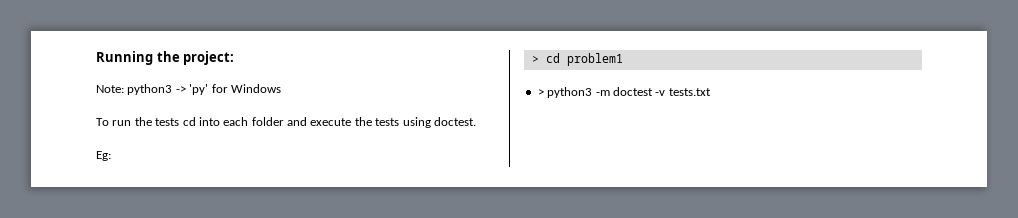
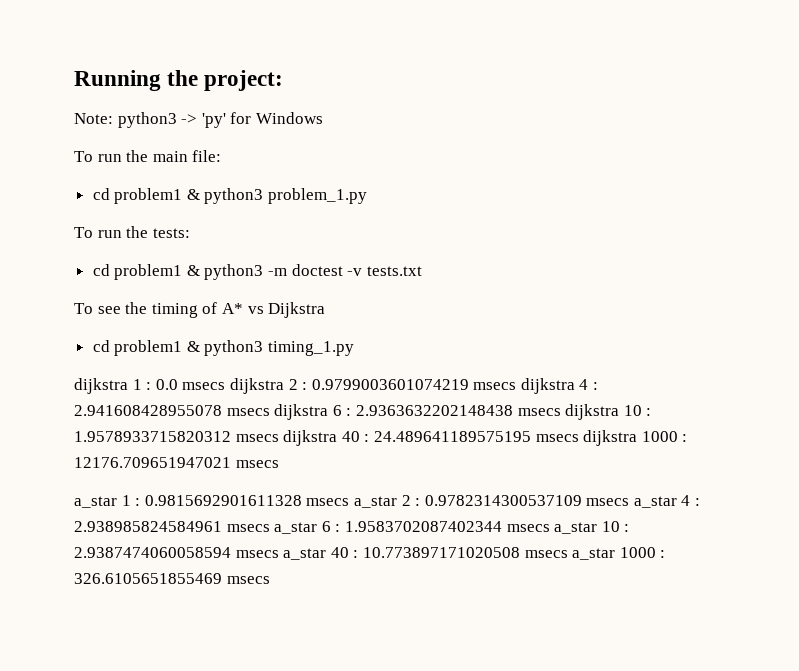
- To run the tests cd into each folder and execute the tests using doctest.
- Eg:
- > cd problem1
- > python3 -m doctest -v tests.txt
+ To run the main file:
+ cd problem1 & python3 problem_1.py
+ To run the tests:
+ cd problem1 & python3 -m doctest -v tests.txt
+ To see the timing of A* vs Dijkstra
+ cd problem1 & python3 timing_1.py
+ dijkstra 1 : 0.0 msecs dijkstra 2 : 0.9799003601074219 msecs dijkstra 4 : 2.941608428955078 msecs dijkstra 6 : 2.9363632202148438 msecs dijkstra 10 : 1.9578933715820312 msecs dijkstra 40 : 24.489641189575195 msecs dijkstra 1000 : 12176.709651947021 msecs
+ a_star 1 : 0.9815692901611328 msecs a_star 2 : 0.9782314300537109 msecs a_star 4 : 2.938985824584961 msecs a_star 6 : 1.9583702087402344 msecs a_star 10 : 2.9387474060058594 msecs a_star 40 : 10.773897171020508 msecs a_star 1000 : 326.6105651855469 msecs

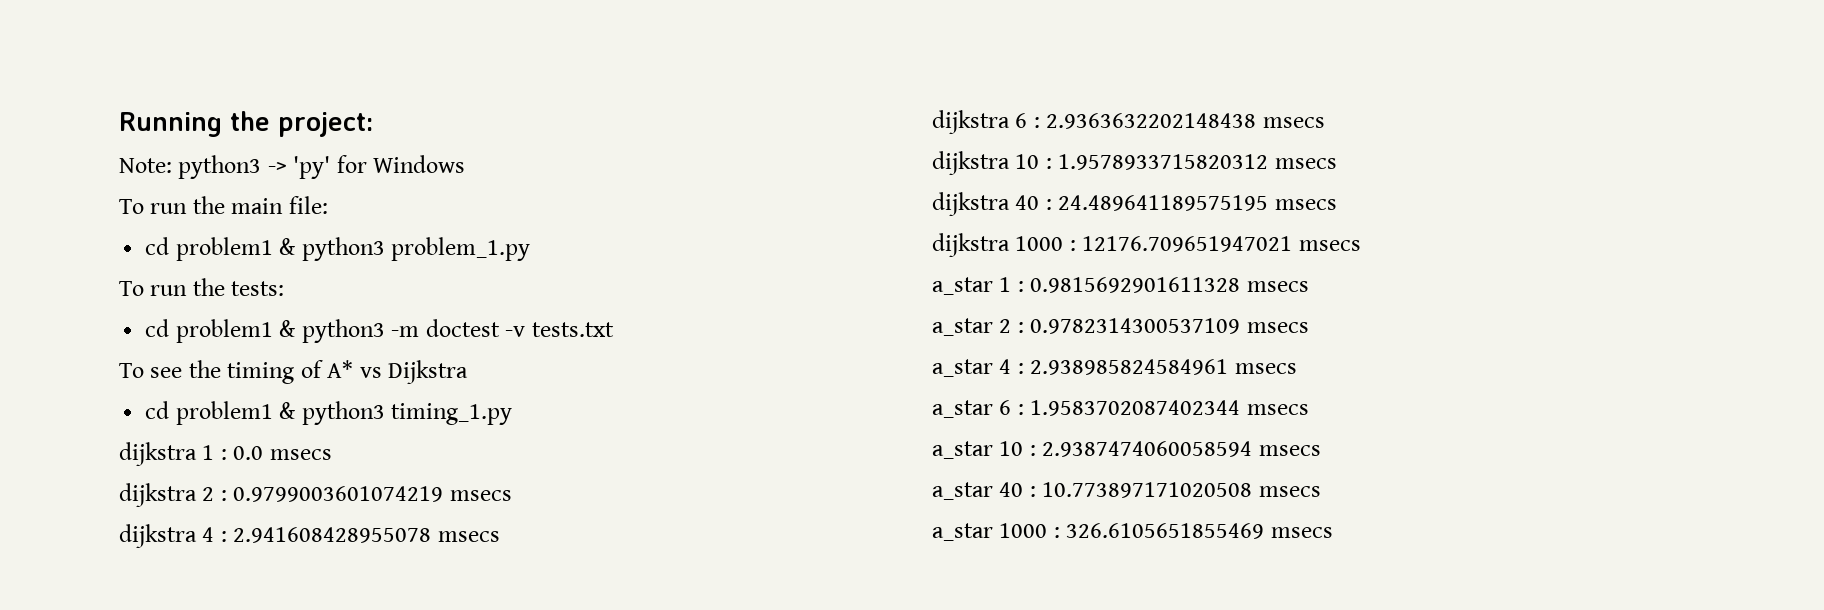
- dijkstra 1 : 0.0 msecs dijkstra 2 : 0.9799003601074219 msecs dijkstra 4 : 2.941608428955078 msecs dijkstra 6 : 2.9363632202148438 msecs dijkstra 10 : 1.9578933715820312 msecs dijkstra 40 : 24.489641189575195 msecs dijkstra 1000 : 12176.709651947021 msecs
+ dijkstra 1 : 0.0 msecs
+ dijkstra 2 : 0.9799003601074219 msecs
+ dijkstra 4 : 2.941608428955078 msecs
+ dijkstra 6 : 2.9363632202148438 msecs
+ dijkstra 10 : 1.9578933715820312 msecs
+ dijkstra 40 : 24.489641189575195 msecs
+ dijkstra 1000 : 12176.709651947021 msecs
- a_star 1 : 0.9815692901611328 msecs a_star 2 : 0.9782314300537109 msecs a_star 4 : 2.938985824584961 msecs a_star 6 : 1.9583702087402344 msecs a_star 10 : 2.9387474060058594 msecs a_star 40 : 10.773897171020508 msecs a_star 1000 : 326.6105651855469 msecs
+ a_star 1 : 0.9815692901611328 msecs
+ a_star 2 : 0.9782314300537109 msecs
+ a_star 4 : 2.938985824584961 msecs
+ a_star 6 : 1.9583702087402344 msecs
+ a_star 10 : 2.9387474060058594 msecs
+ a_star 40 : 10.773897171020508 msecs
+ a_star 1000 : 326.6105651855469 msecs

